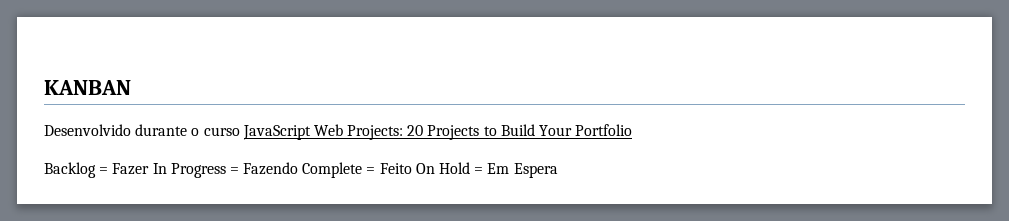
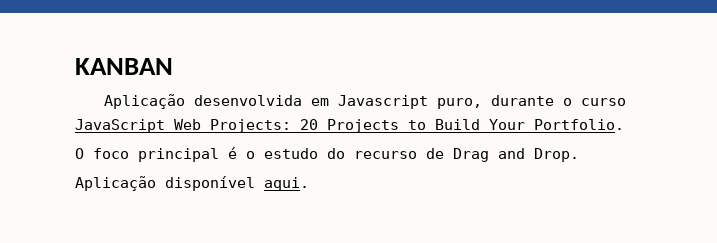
- Desenvolvido durante o curso JavaScript Web Projects: 20 Projects to Build Your Portfolio
- Backlog = Fazer In Progress = Fazendo Complete = Feito On Hold = Em Espera
+ Aplicação desenvolvida em Javascript puro, durante o curso JavaScript Web Projects: 20 Projects to Build Your Portfolio.
+ O foco principal é o estudo do recurso de Drag and Drop.
+ Aplicação disponível aqui.

